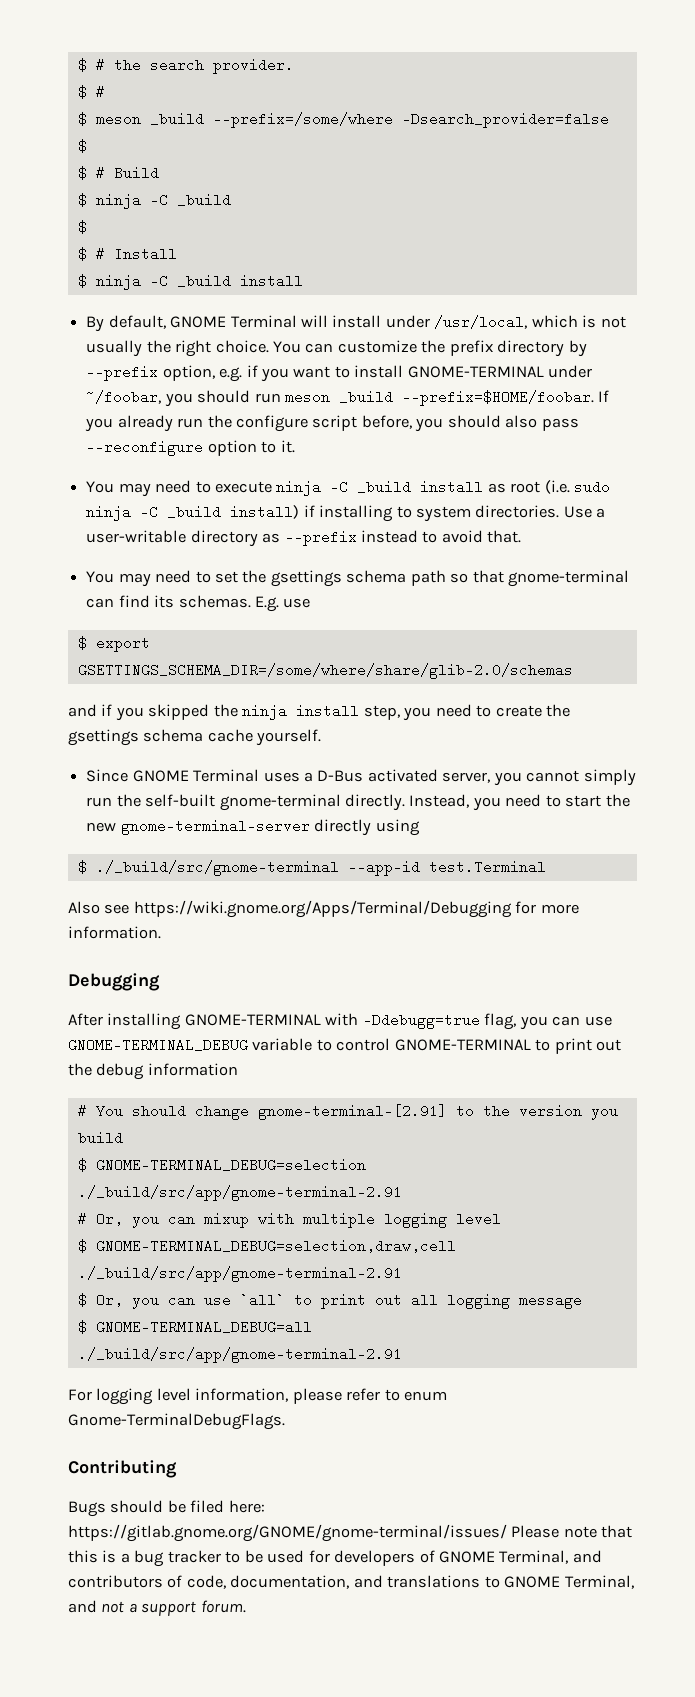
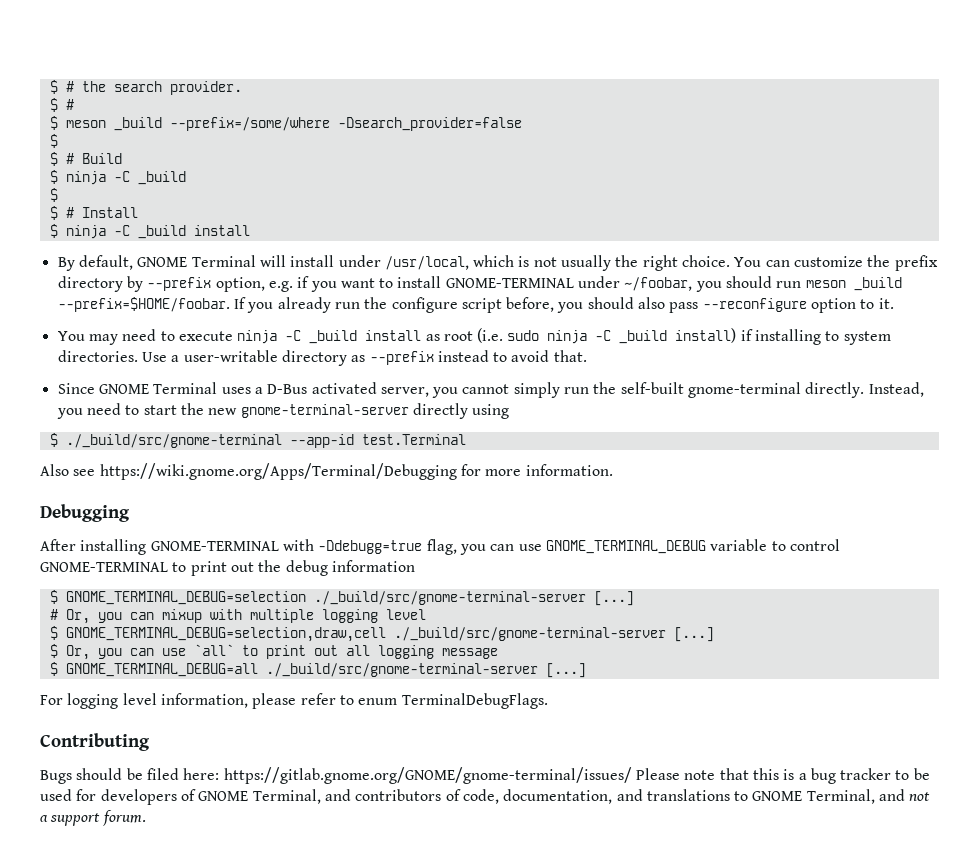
- You may need to set the gsettings schema path so that gnome-terminal can find its schemas. E.g. use
- $ export GSETTINGS_SCHEMA_DIR=/some/where/share/glib-2.0/schemas
- and if you skipped the ninja install step, you need to create the gsettings schema cache yourself.
- After installing GNOME-TERMINAL with -Ddebugg=true flag, you can use GNOME-TERMINAL_DEBUG variable to control GNOME-TERMINAL to print out the debug information
+ After installing GNOME-TERMINAL with -Ddebugg=true flag, you can use GNOME_TERMINAL_DEBUG variable to control GNOME-TERMINAL to print out the debug information
- # You should change gnome-terminal-[2.91] to the version you build
- $ GNOME-TERMINAL_DEBUG=selection ./_build/src/app/gnome-terminal-2.91
+ $ GNOME_TERMINAL_DEBUG=selection ./_build/src/gnome-terminal-server [...]
- $ GNOME-TERMINAL_DEBUG=selection,draw,cell ./_build/src/app/gnome-terminal-2.91
+ $ GNOME_TERMINAL_DEBUG=selection,draw,cell ./_build/src/gnome-terminal-server [...]
- $ GNOME-TERMINAL_DEBUG=all ./_build/src/app/gnome-terminal-2.91
+ $ GNOME_TERMINAL_DEBUG=all ./_build/src/gnome-terminal-server [...]
- For logging level information, please refer to enum Gnome-TerminalDebugFlags.
+ For logging level information, please refer to enum TerminalDebugFlags.

